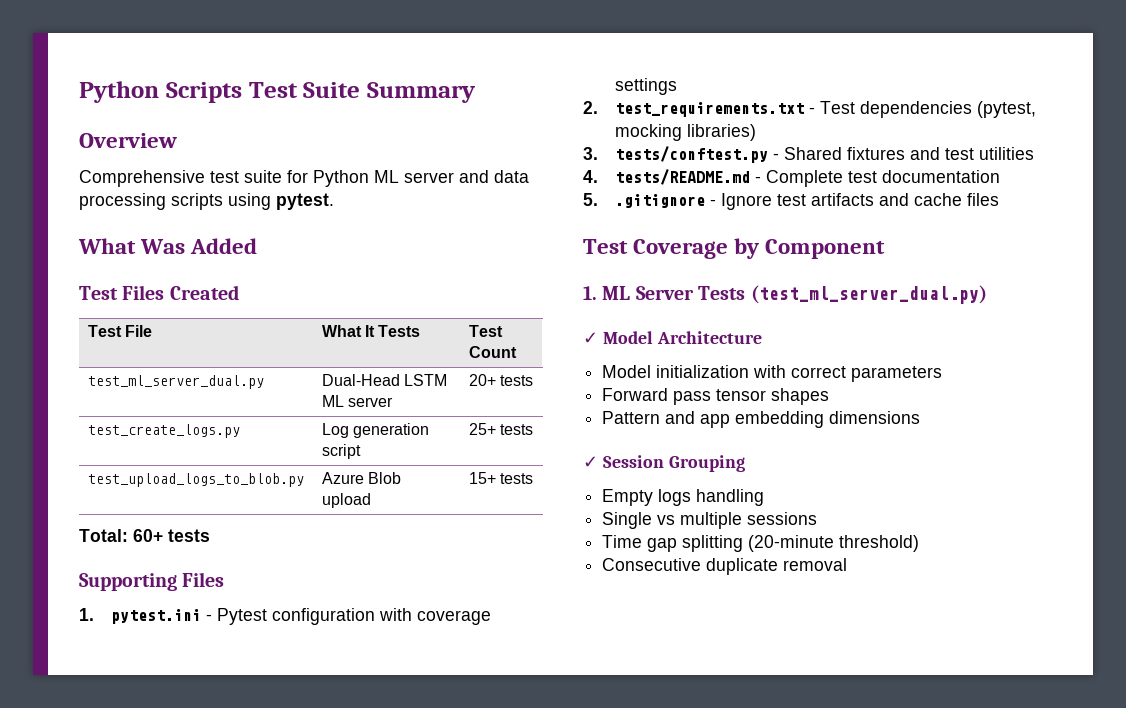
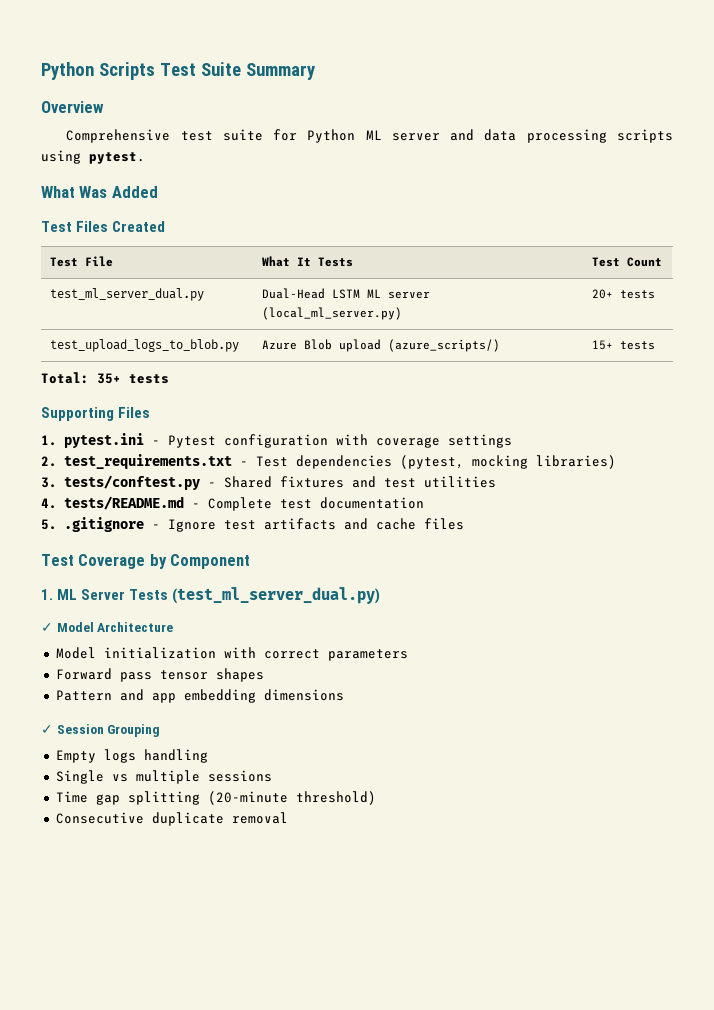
- test_ml_server_dual.py | Dual-Head LSTM ML server | 20+ tests
+ test_ml_server_dual.py | Dual-Head LSTM ML server (local_ml_server.py) | 20+ tests
- test_create_logs.py | Log generation script | 25+ tests
- test_upload_logs_to_blob.py | Azure Blob upload | 15+ tests
+ test_upload_logs_to_blob.py | Azure Blob upload (azure_scripts/) | 15+ tests
- Total: 60+ tests
+ Total: 35+ tests

